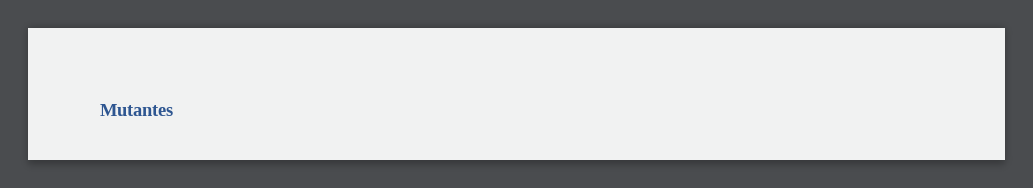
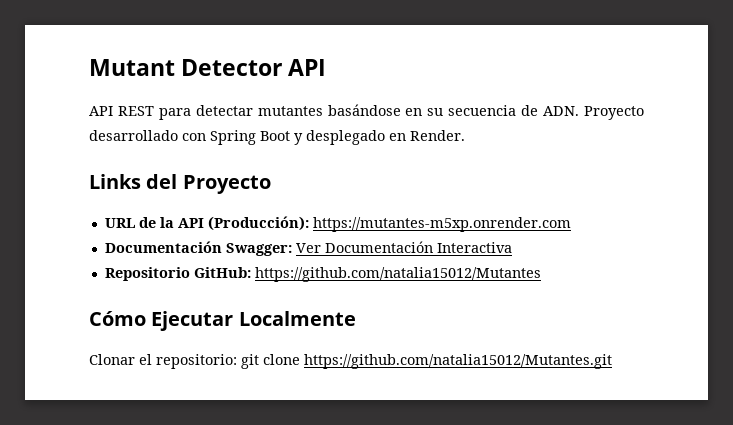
- Mutantes
+ Mutant Detector API
+ API REST para detectar mutantes basándose en su secuencia de ADN. Proyecto desarrollado con Spring Boot y desplegado en Render.
+ Links del Proyecto
+ URL de la API (Producción): https://mutantes-m5xp.onrender.com
+ Documentación Swagger: Ver Documentación Interactiva
+ Repositorio GitHub: https://github.com/natalia15012/Mutantes
+ Cómo Ejecutar Localmente
+ Clonar el repositorio: git clone https://github.com/natalia15012/Mutantes.git

